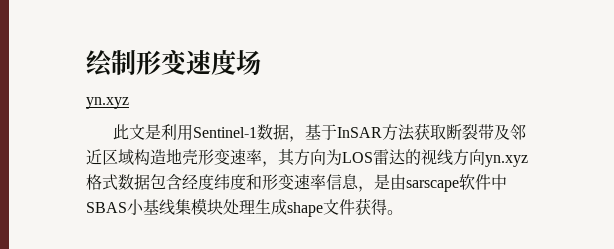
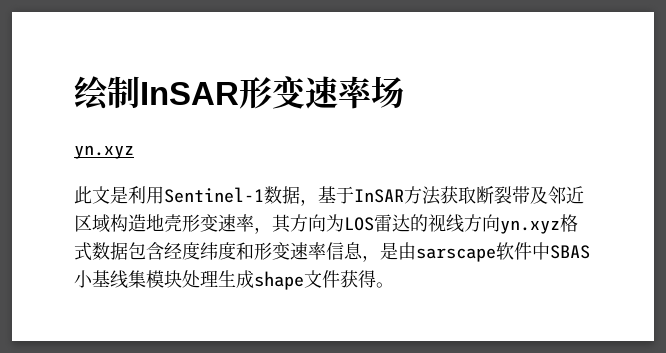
- 绘制形变速度场
+ 绘制InSAR形变速率场

